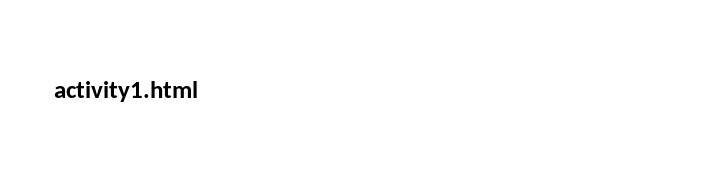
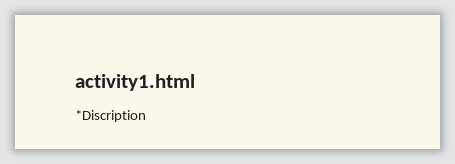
+ *Discription

